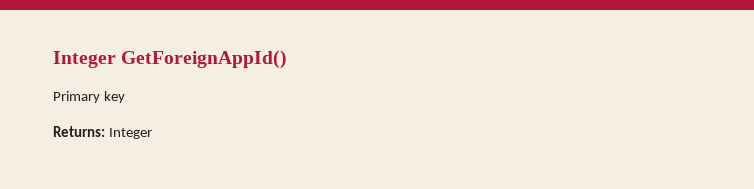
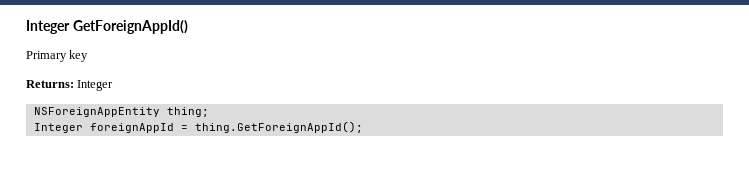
+ NSForeignAppEntity thing;
+ Integer foreignAppId = thing.GetForeignAppId();

